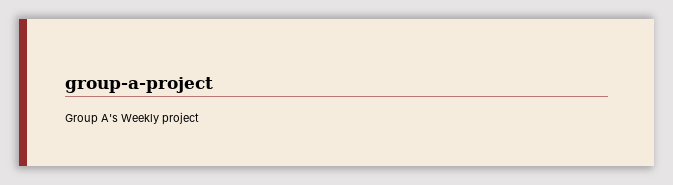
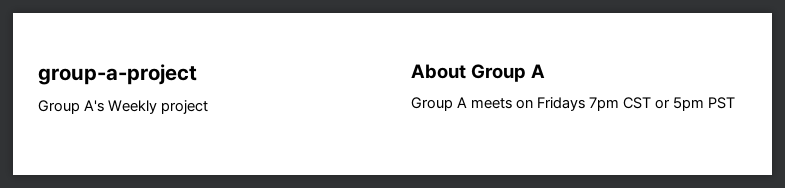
+ About Group A
+ Group A meets on Fridays 7pm CST or 5pm PST

